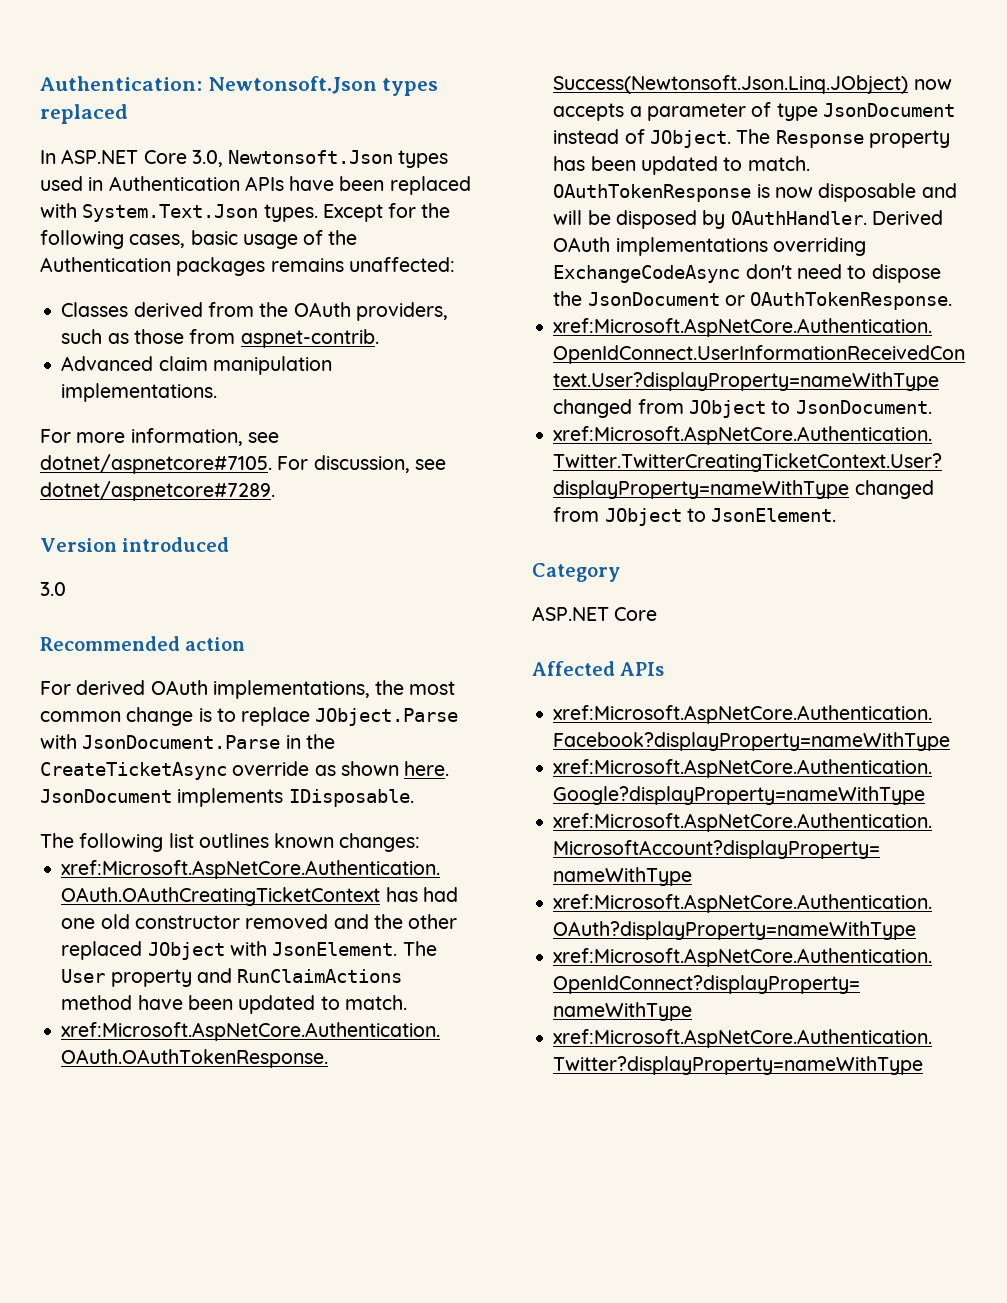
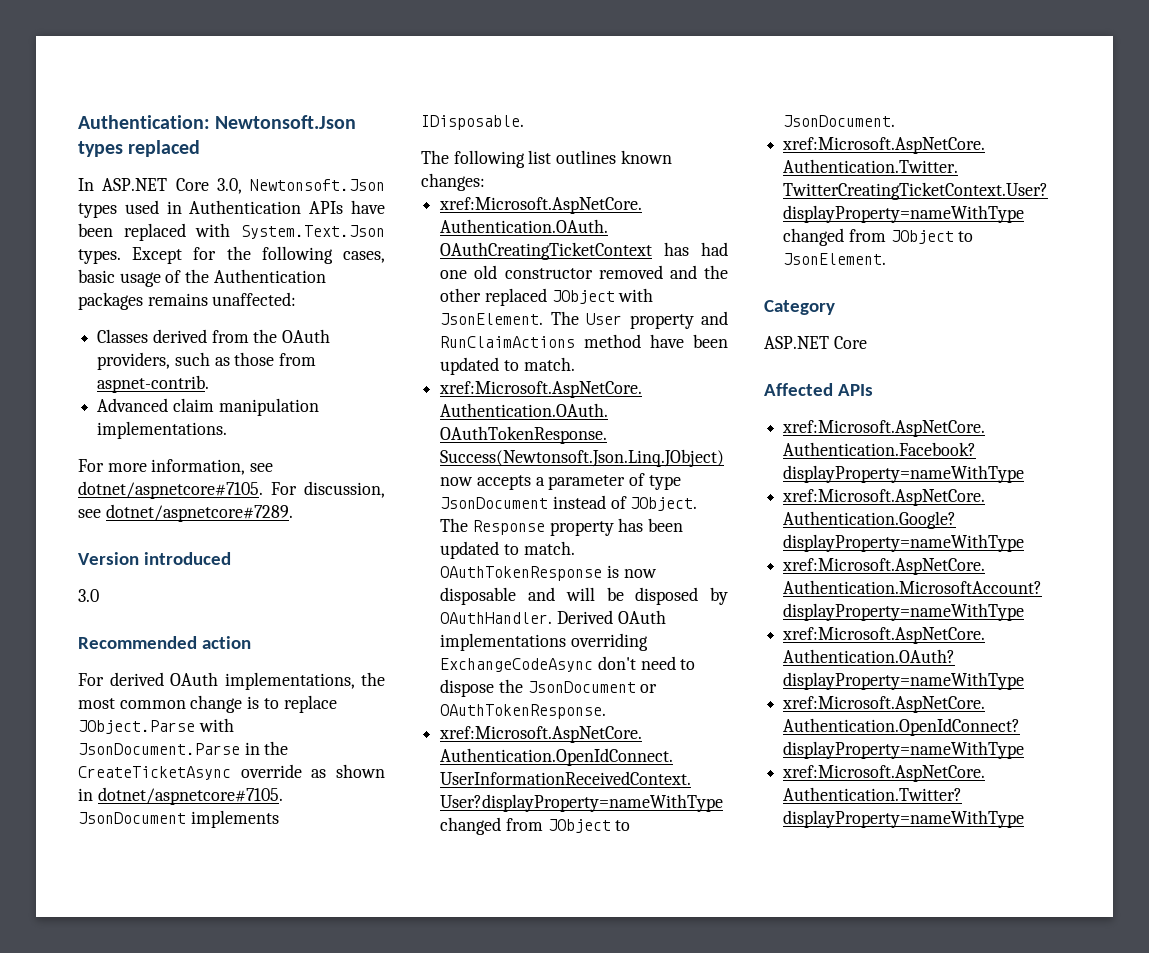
- For derived OAuth implementations, the most common change is to replace JObject.Parse with JsonDocument.Parse in the CreateTicketAsync override as shown here.
+ For derived OAuth implementations, the most common change is to replace JObject.Parse with JsonDocument.Parse in the CreateTicketAsync override as shown in dotnet/aspnetcore#7105.

